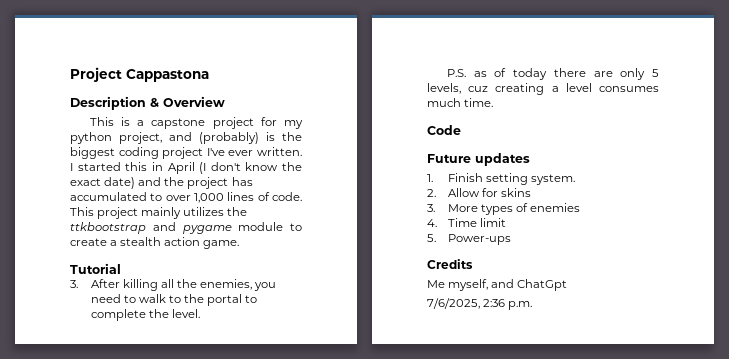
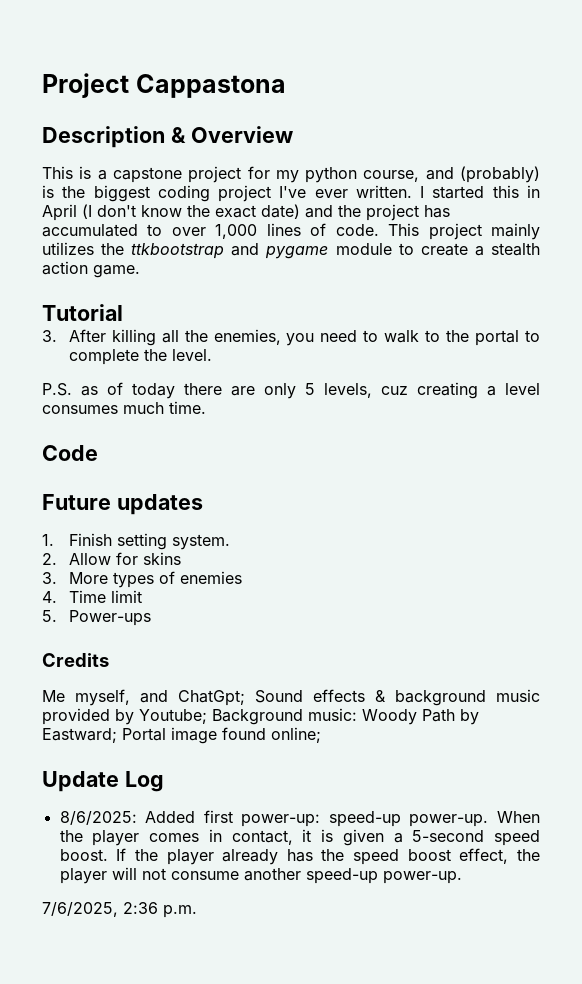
- This is a capstone project for my python project, and (probably) is the biggest coding project I've ever written.
+ This is a capstone project for my python course, and (probably) is the biggest coding project I've ever written.
- Me myself, and ChatGpt
+ Me myself, and ChatGpt; Sound effects & background music provided by Youtube; Background music: Woody Path by Eastward; Portal image found online;
+ Update Log
+ 8/6/2025: Added first power-up: speed-up power-up. When the player comes in contact, it is given a 5-second speed boost. If the player already has the speed boost effect, the player will not consume another speed-up power-up.

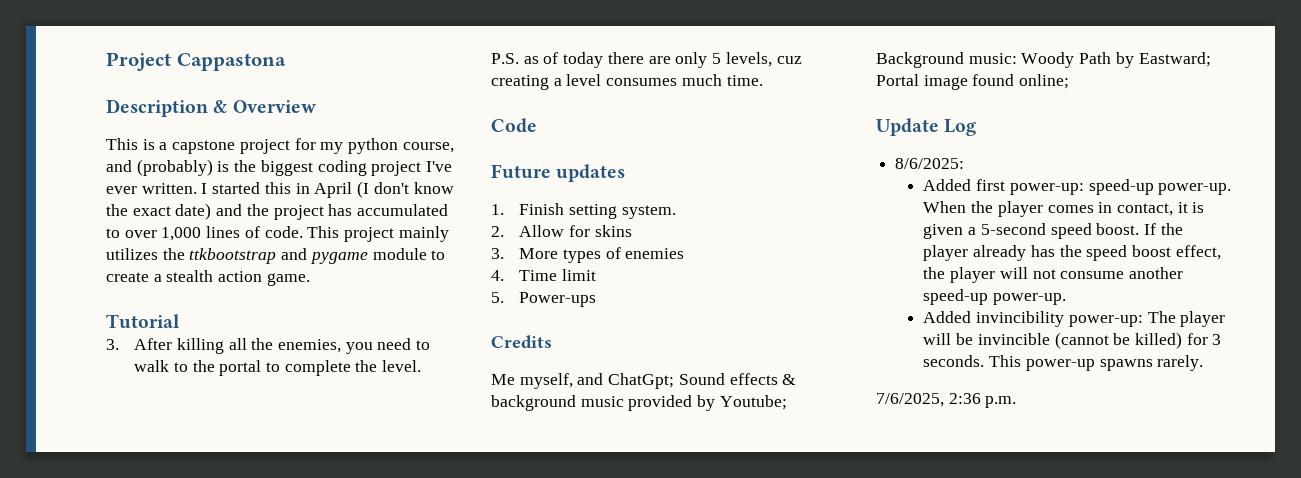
- 8/6/2025: Added first power-up: speed-up power-up.
+ 8/6/2025:
+ Added first power-up: speed-up power-up.
+ Added invincibility power-up: The player will be invincible (cannot be killed) for 3 seconds. This power-up spawns rarely.

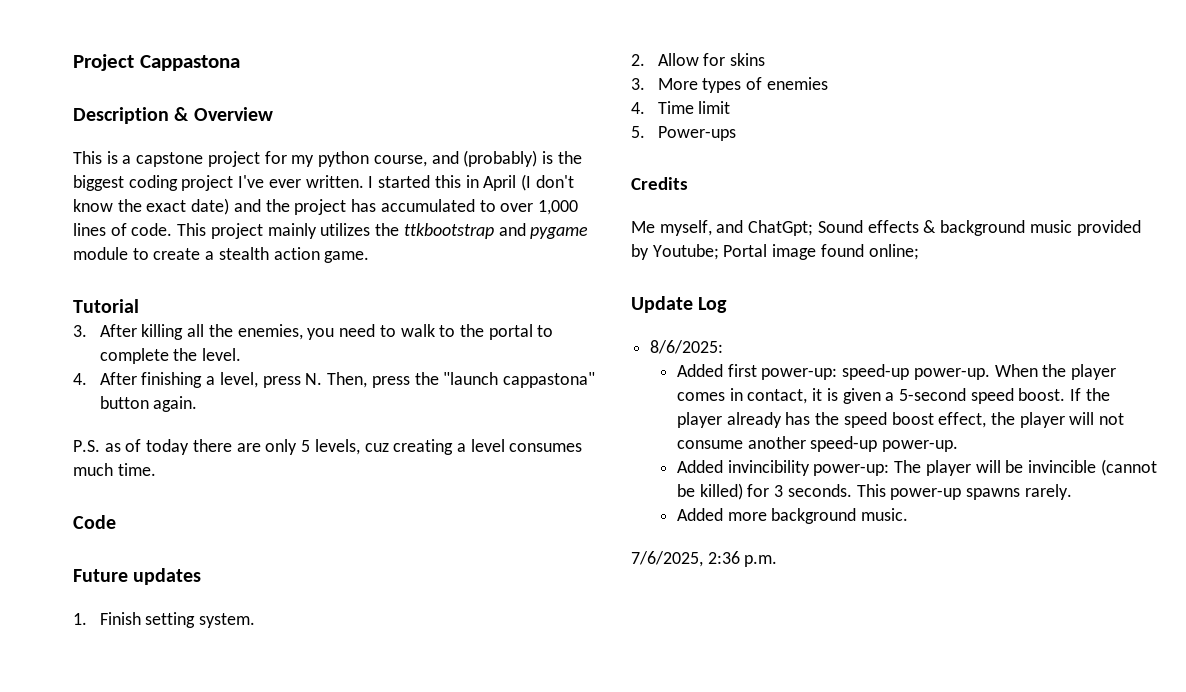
+ 4. After finishing a level, press N. Then, press the "launch cappastona" button again.
- Me myself, and ChatGpt; Sound effects & background music provided by Youtube; Background music: Woody Path by Eastward; Portal image found online;
+ Me myself, and ChatGpt; Sound effects & background music provided by Youtube; Portal image found online;
+ Added more background music.

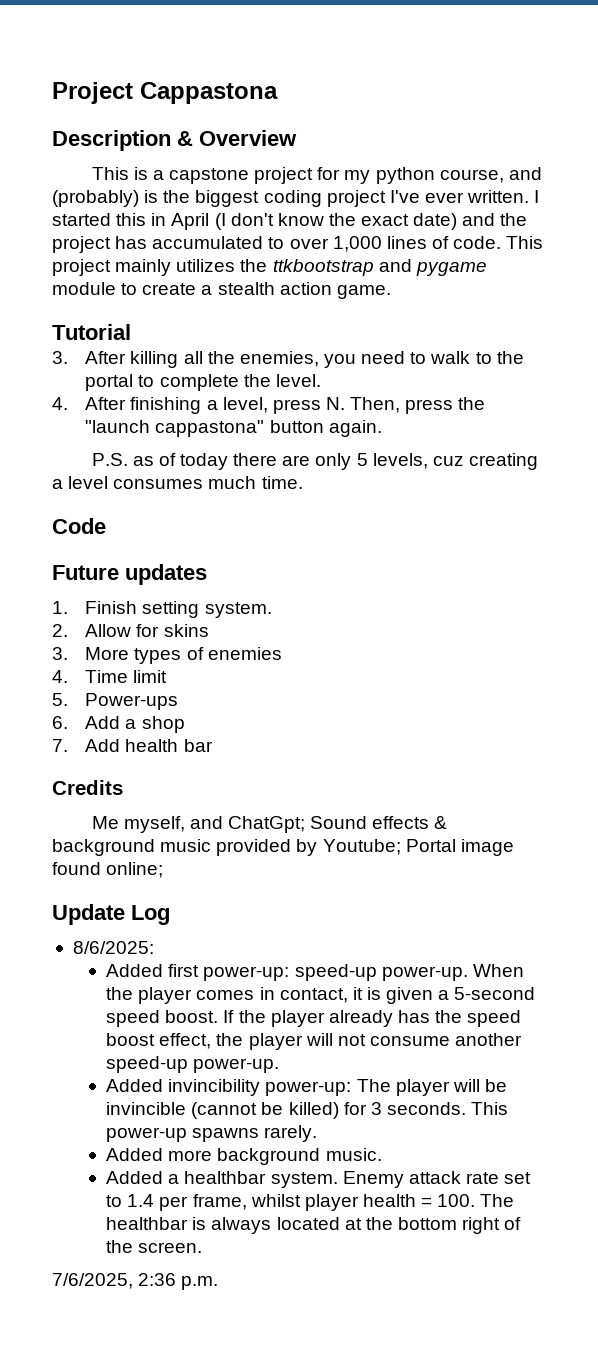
+ 6. Add a shop
+ 7. Add health bar
+ Added a healthbar system. Enemy attack rate set to 1.4 per frame, whilst player health = 100. The healthbar is always located at the bottom right of the screen.

